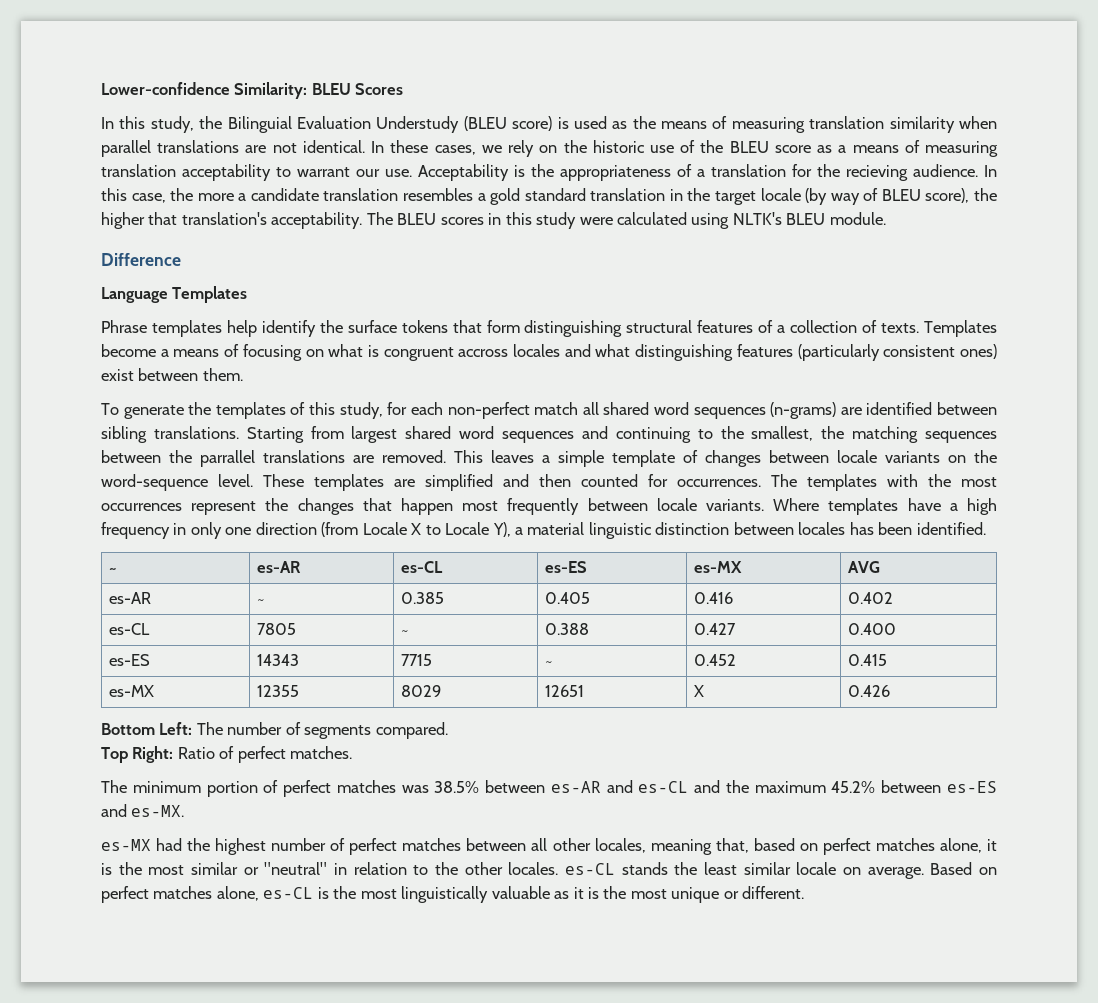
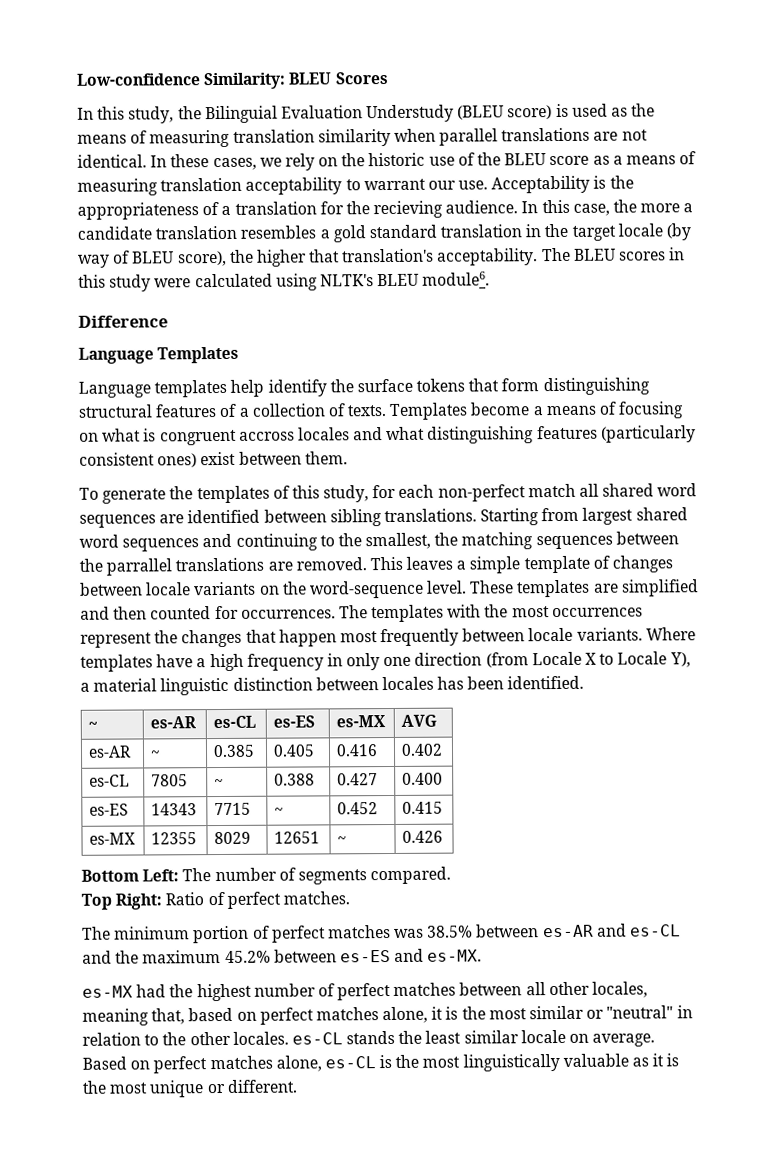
- Lower-confidence Similarity: BLEU Scores
+ Low-confidence Similarity: BLEU Scores
- The BLEU scores in this study were calculated using NLTK's BLEU module.
+ The BLEU scores in this study were calculated using NLTK's BLEU module6.
- Phrase templates help identify the surface tokens that form distinguishing structural features of a collection of texts.
+ Language templates help identify the surface tokens that form distinguishing structural features of a collection of texts.
- To generate the templates of this study, for each non-perfect match all shared word sequences (n-grams) are identified between sibling translations.
+ To generate the templates of this study, for each non-perfect match all shared word sequences are identified between sibling translations.
- es-MX | 12355 | 8029 | 12651 | X | 0.426
+ es-MX | 12355 | 8029 | 12651 | ~ | 0.426

